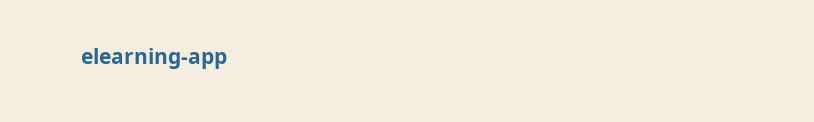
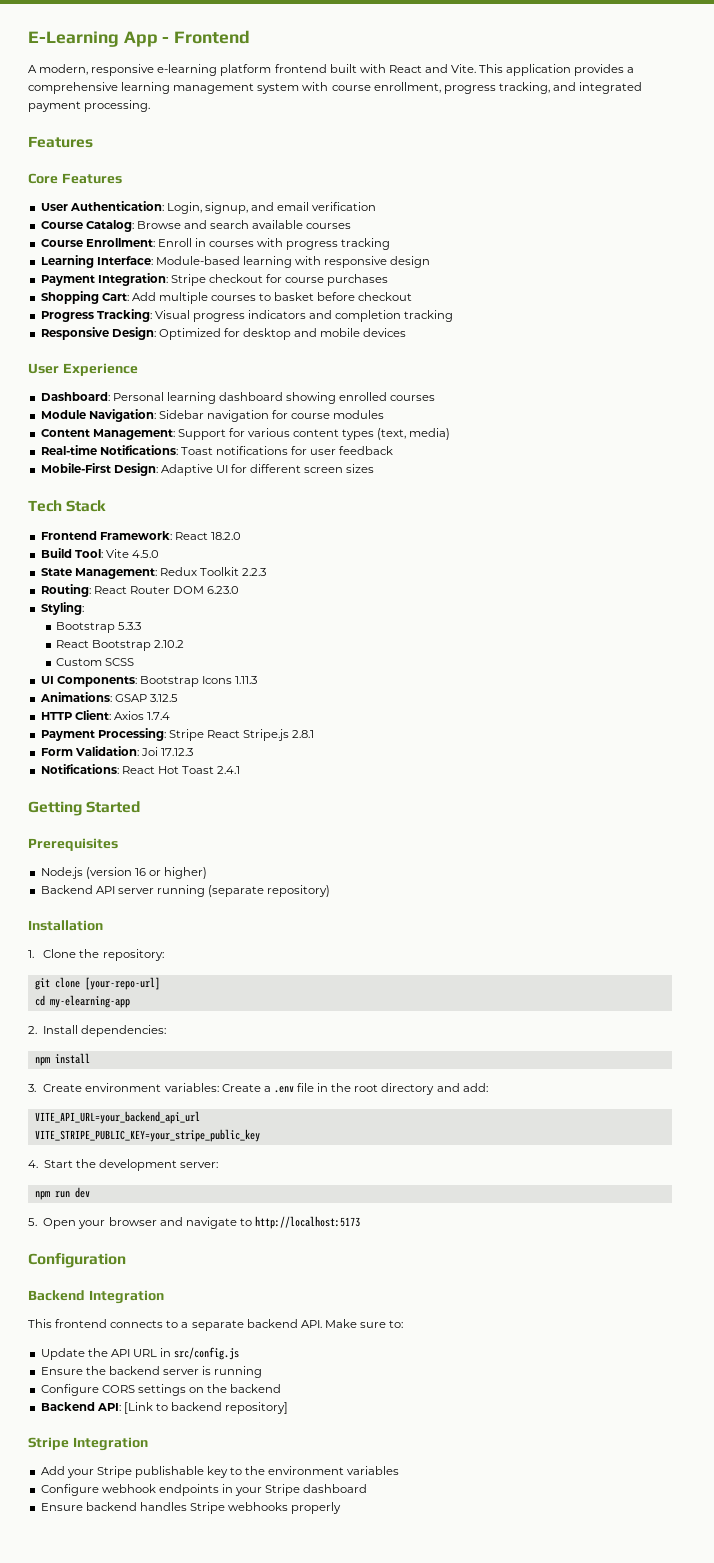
- elearning-app
+ E-Learning App - Frontend
+ A modern, responsive e-learning platform frontend built with React and Vite. This application provides a comprehensive learning management system with course enrollment, progress tracking, and integrated payment processing.
+ Features
+ Core Features
+ User Authentication: Login, signup, and email verification
+ Course Catalog: Browse and search available courses
+ Course Enrollment: Enroll in courses with progress tracking
+ Learning Interface: Module-based learning with responsive design
+ Payment Integration: Stripe checkout for course purchases
+ Shopping Cart: Add multiple courses to basket before checkout
+ Progress Tracking: Visual progress indicators and completion tracking
+ Responsive Design: Optimized for desktop and mobile devices
+ User Experience
+ Dashboard: Personal learning dashboard showing enrolled courses
+ Module Navigation: Sidebar navigation for course modules
+ Content Management: Support for various content types (text, media)
+ Real-time Notifications: Toast notifications for user feedback
+ Mobile-First Design: Adaptive UI for different screen sizes
+ Tech Stack
+ Frontend Framework: React 18.2.0
+ Build Tool: Vite 4.5.0
+ State Management: Redux Toolkit 2.2.3
+ Routing: React Router DOM 6.23.0
+ Styling:
+ Bootstrap 5.3.3
+ React Bootstrap 2.10.2
+ Custom SCSS
+ UI Components: Bootstrap Icons 1.11.3
+ Animations: GSAP 3.12.5
+ HTTP Client: Axios 1.7.4
+ Payment Processing: Stripe React Stripe.js 2.8.1
+ Form Validation: Joi 17.12.3
+ Notifications: React Hot Toast 2.4.1
+ Getting Started
+ Prerequisites
+ Node.js (version 16 or higher)
+ Backend API server running (separate repository)
+ Installation
+ 1. Clone the repository:
+ git clone [your-repo-url]
+ cd my-elearning-app
+ 2. Install dependencies:
+ npm install
+ 3. Create environment variables: Create a .env file in the root directory and add:
+ VITE_API_URL=your_backend_api_url
+ VITE_STRIPE_PUBLIC_KEY=your_stripe_public_key
+ 4. Start the development server:
+ npm run dev
+ 5. Open your browser and navigate to http://localhost:5173
+ Configuration
+ Backend Integration
+ This frontend connects to a separate backend API. Make sure to:
+ Update the API URL in src/config.js
+ Ensure the backend server is running
+ Configure CORS settings on the backend
+ Backend API: [Link to backend repository]
+ Stripe Integration
+ Add your Stripe publishable key to the environment variables
+ Configure webhook endpoints in your Stripe dashboard
+ Ensure backend handles Stripe webhooks properly

